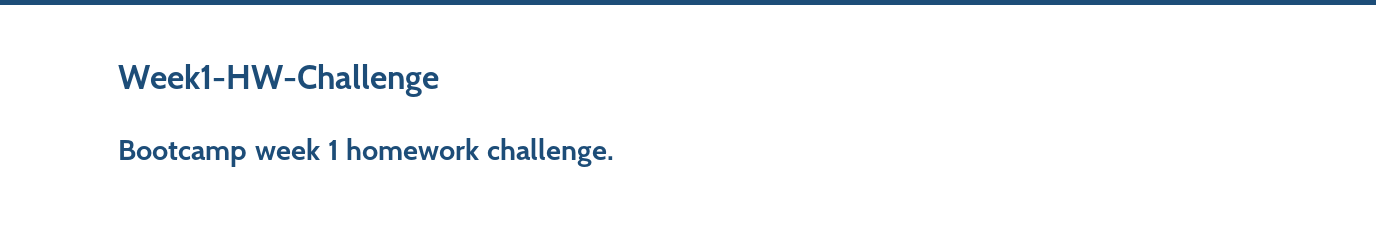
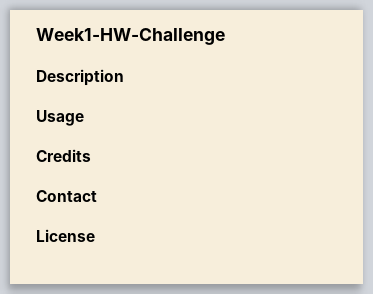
- Bootcamp week 1 homework challenge.
+ Description
+ Usage
+ Credits
+ Contact
+ License

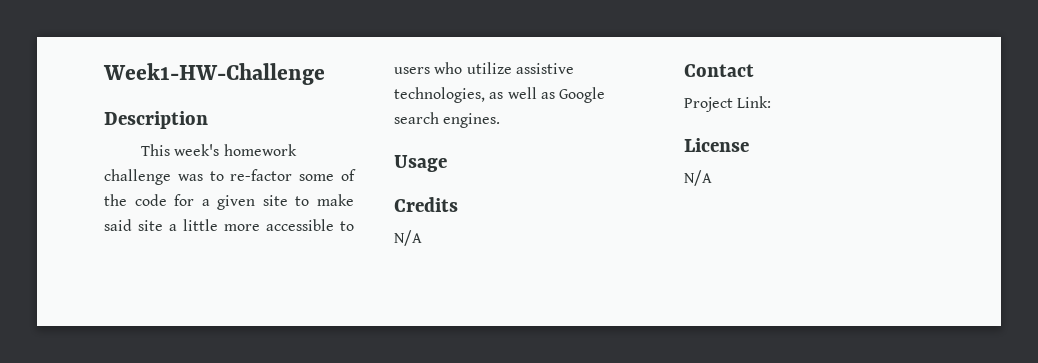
+ This week's homework challenge was to re-factor some of the code for a given site to make said site a little more accessible to users who utilize assistive technologies, as well as Google search engines.
  Credits
+ N/A
+ Project Link:
  License
+ N/A

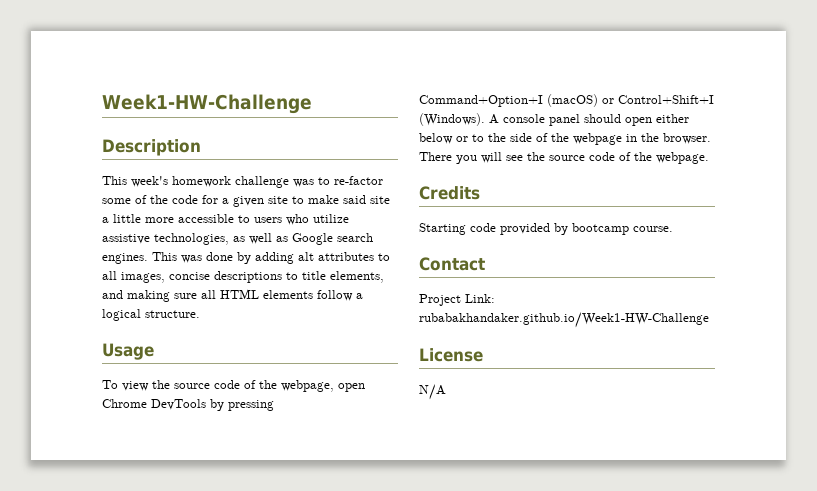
- This week's homework challenge was to re-factor some of the code for a given site to make said site a little more accessible to users who utilize assistive technologies, as well as Google search engines.
+ This week's homework challenge was to re-factor some of the code for a given site to make said site a little more accessible to users who utilize assistive technologies, as well as Google search engines. This was done by adding alt attributes to all images, concise descriptions to title elements, and making sure all HTML elements follow a logical structure.
  Usage
+ To view the source code of the webpage, open Chrome DevTools by pressing Command+Option+I (macOS) or Control+Shift+I (Windows). A console panel should open either below or to the side of the webpage in the browser. There you will see the source code of the webpage.
  Credits
- N/A
+ Starting code provided by bootcamp course.
- Project Link:
+ Project Link: rubabakhandaker.github.io/Week1-HW-Challenge

